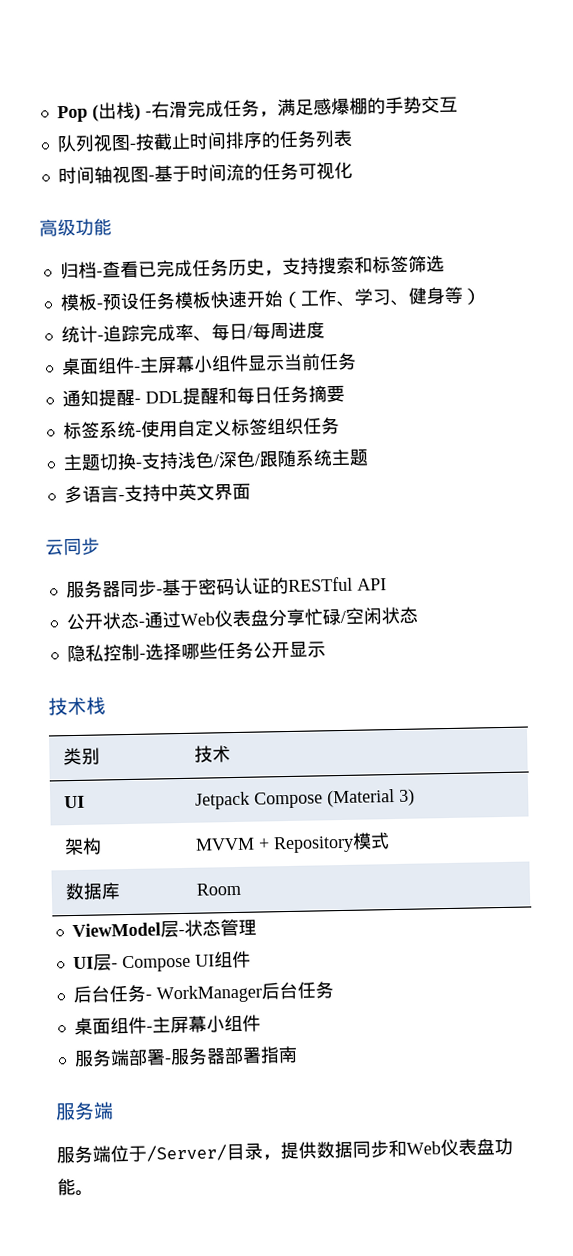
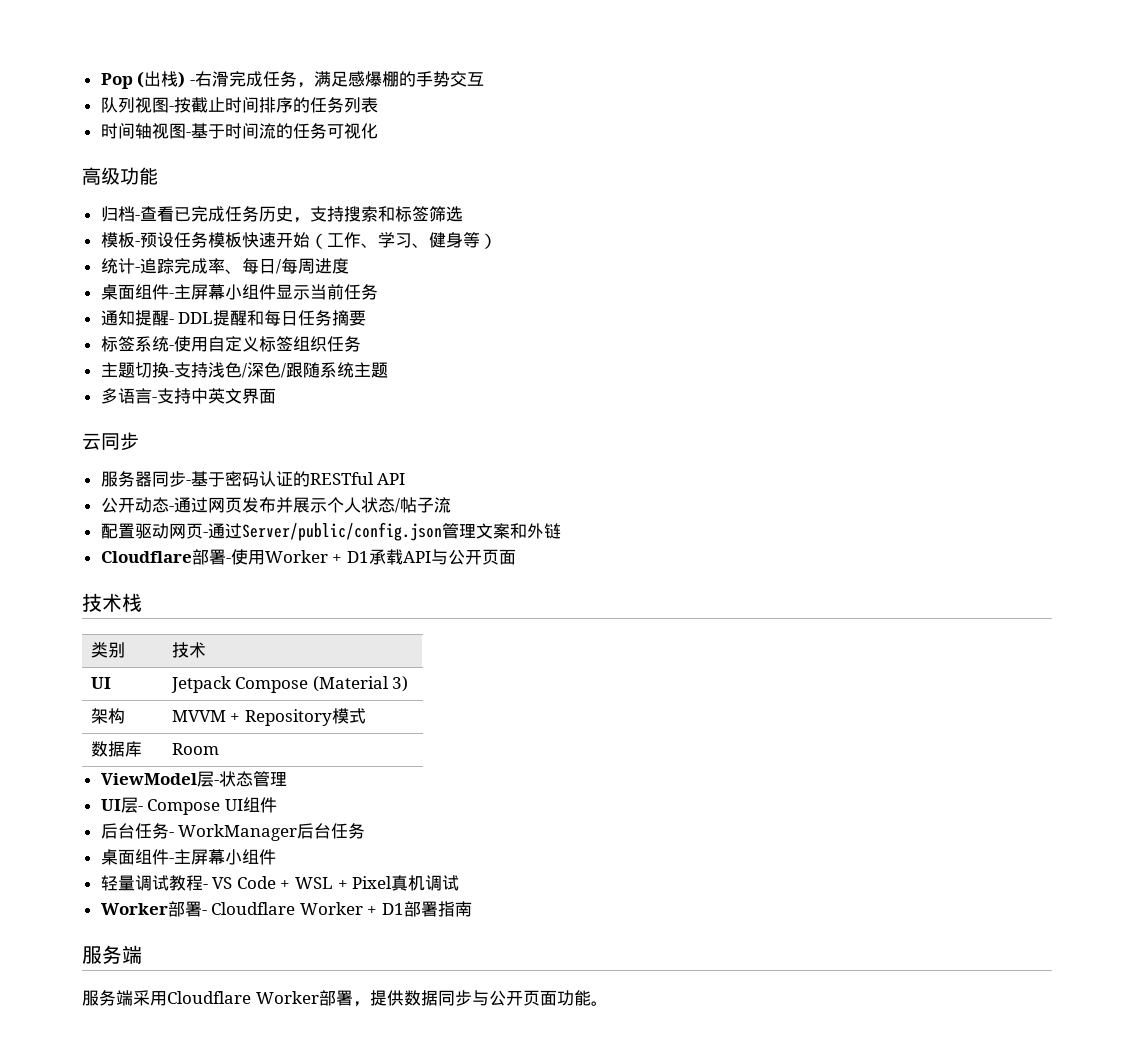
- 公开状态-通过Web仪表盘分享忙碌/空闲状态
- 隐私控制-选择哪些任务公开显示
+ 公开动态-通过网页发布并展示个人状态/帖子流
+ 配置驱动网页-通过Server/public/config.json管理文案和外链
+ Cloudflare部署-使用Worker + D1承载API与公开页面
- 服务端部署-服务器部署指南
+ 轻量调试教程- VS Code + WSL + Pixel真机调试
+ Worker部署- Cloudflare Worker + D1部署指南
- 服务端位于/Server/目录，提供数据同步和Web仪表盘功能。
+ 服务端采用Cloudflare Worker部署，提供数据同步与公开页面功能。

